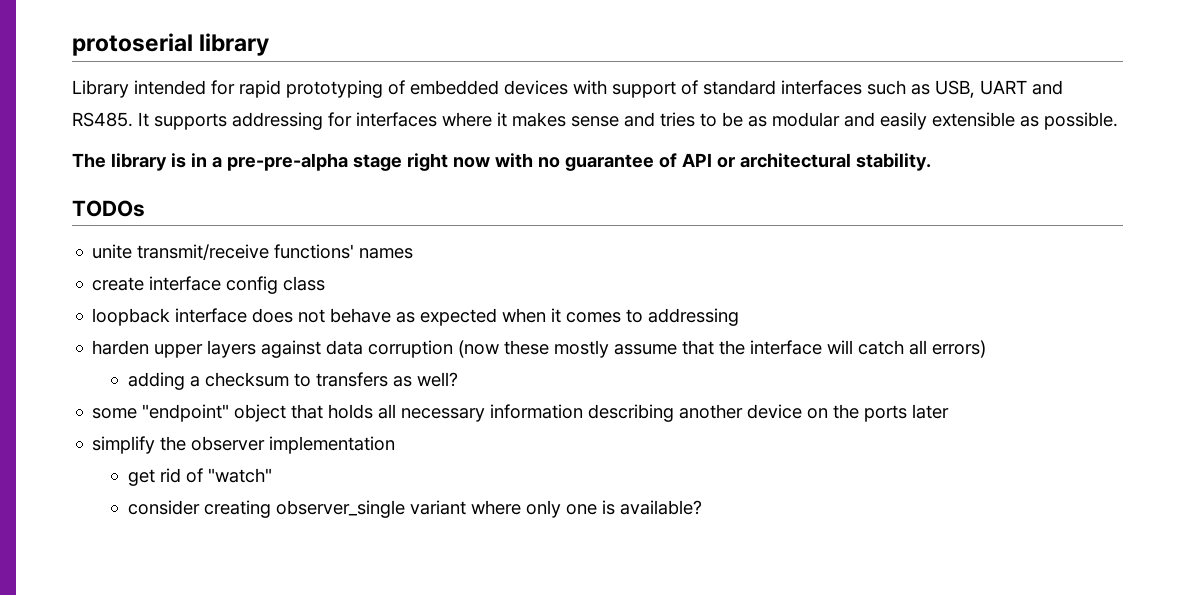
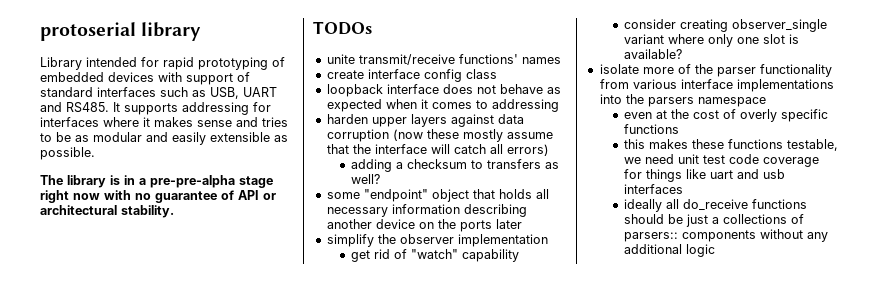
- get rid of "watch"
+ get rid of "watch" capability
- consider creating observer_single variant where only one is available?
+ consider creating observer_single variant where only one slot is available?
+ isolate more of the parser functionality from various interface implementations into the parsers namespace
+ even at the cost of overly specific functions
+ this makes these functions testable, we need unit test code coverage for things like uart and usb interfaces
+ ideally all do_receive functions should be just a collections of parsers:: components without any additional logic

